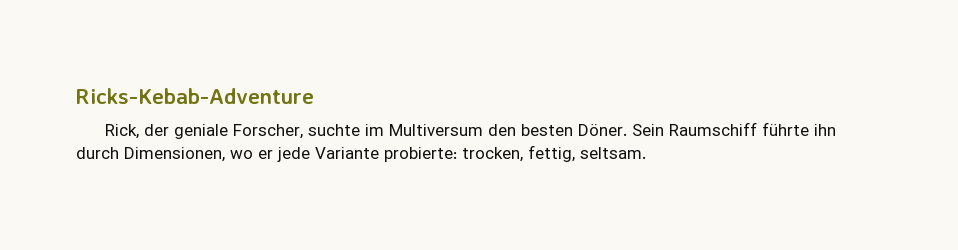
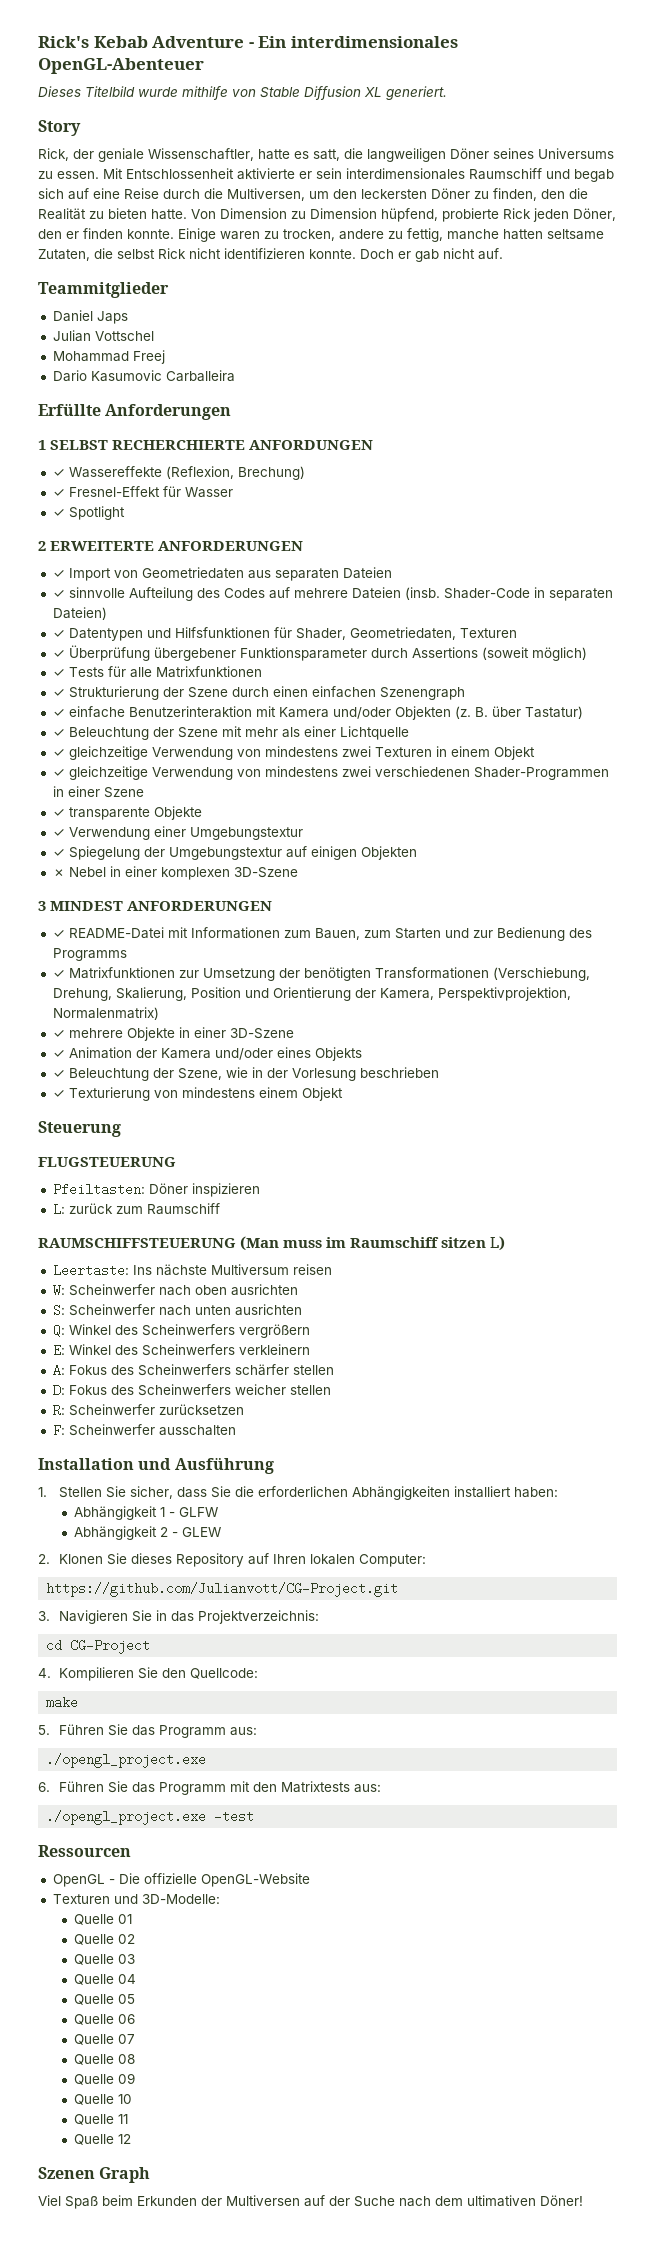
- Ricks-Kebab-Adventure
- Rick, der geniale Forscher, suchte im Multiversum den besten Döner. Sein Raumschiff führte ihn durch Dimensionen, wo er jede Variante probierte: trocken, fettig, seltsam.
+ Rick's Kebab Adventure - Ein interdimensionales OpenGL-Abenteuer
+ Dieses Titelbild wurde mithilfe von Stable Diffusion XL generiert.
+ Story
+ Rick, der geniale Wissenschaftler, hatte es satt, die langweiligen Döner seines Universums zu essen. Mit Entschlossenheit aktivierte er sein interdimensionales Raumschiff und begab sich auf eine Reise durch die Multiversen, um den leckersten Döner zu finden, den die Realität zu bieten hatte. Von Dimension zu Dimension hüpfend, probierte Rick jeden Döner, den er finden konnte. Einige waren zu trocken, andere zu fettig, manche hatten seltsame Zutaten, die selbst Rick nicht identifizieren konnte. Doch er gab nicht auf.
+ Teammitglieder
+ Daniel Japs
+ Julian Vottschel
+ Mohammad Freej
+ Dario Kasumovic Carballeira
+ Erfüllte Anforderungen
+ 1 SELBST RECHERCHIERTE ANFORDUNGEN
+ ✓ Wassereffekte (Reflexion, Brechung)
+ ✓ Fresnel-Effekt für Wasser
+ ✓ Spotlight
+ 2 ERWEITERTE ANFORDERUNGEN
+ ✓ Import von Geometriedaten aus separaten Dateien
+ ✓ sinnvolle Aufteilung des Codes auf mehrere Dateien (insb. Shader-Code in separaten Dateien)
+ ✓ Datentypen und Hilfsfunktionen für Shader, Geometriedaten, Texturen
+ ✓ Überprüfung übergebener Funktionsparameter durch Assertions (soweit möglich)
+ ✓ Tests für alle Matrixfunktionen
+ ✓ Strukturierung der Szene durch einen einfachen Szenengraph
+ ✓ einfache Benutzerinteraktion mit Kamera und/oder Objekten (z. B. über Tastatur)
+ ✓ Beleuchtung der Szene mit mehr als einer Lichtquelle
+ ✓ gleichzeitige Verwendung von mindestens zwei Texturen in einem Objekt
+ ✓ gleichzeitige Verwendung von mindestens zwei verschiedenen Shader-Programmen in einer Szene
+ ✓ transparente Objekte
+ ✓ Verwendung einer Umgebungstextur
+ ✓ Spiegelung der Umgebungstextur auf einigen Objekten
+ ✗ Nebel in einer komplexen 3D-Szene
+ 3 MINDEST ANFORDERUNGEN
+ ✓ README-Datei mit Informationen zum Bauen, zum Starten und zur Bedienung des Programms
+ ✓ Matrixfunktionen zur Umsetzung der benötigten Transformationen (Verschiebung, Drehung, Skalierung, Position und Orientierung der Kamera, Perspektivprojektion, Normalenmatrix)
+ ✓ mehrere Objekte in einer 3D-Szene
+ ✓ Animation der Kamera und/oder eines Objekts
+ ✓ Beleuchtung der Szene, wie in der Vorlesung beschrieben
+ ✓ Texturierung von mindestens einem Objekt
+ Steuerung
+ FLUGSTEUERUNG
+ Pfeiltasten: Döner inspizieren
+ L: zurück zum Raumschiff
+ RAUMSCHIFFSTEUERUNG (Man muss im Raumschiff sitzen L)
+ Leertaste: Ins nächste Multiversum reisen
+ W: Scheinwerfer nach oben ausrichten
+ S: Scheinwerfer nach unten ausrichten
+ Q: Winkel des Scheinwerfers vergrößern
+ E: Winkel des Scheinwerfers verkleinern
+ A: Fokus des Scheinwerfers schärfer stellen
+ D: Fokus des Scheinwerfers weicher stellen
+ R: Scheinwerfer zurücksetzen
+ F: Scheinwerfer ausschalten
+ Installation und Ausführung
+ 1. Stellen Sie sicher, dass Sie die erforderlichen Abhängigkeiten installiert haben:
+ Abhängigkeit 1 - GLFW
+ Abhängigkeit 2 - GLEW
+ 2. Klonen Sie dieses Repository auf Ihren lokalen Computer:
+ https://github.com/Julianvott/CG-Project.git
+ 3. Navigieren Sie in das Projektverzeichnis:
+ cd CG-Project
+ 4. Kompilieren Sie den Quellcode:
+ make
+ 5. Führen Sie das Programm aus:
+ ./opengl_project.exe
+ 6. Führen Sie das Programm mit den Matrixtests aus:
+ ./opengl_project.exe -test
+ Ressourcen
+ OpenGL - Die offizielle OpenGL-Website
+ Texturen und 3D-Modelle:
+ Quelle 01
+ Quelle 02
+ Quelle 03
+ Quelle 04
+ Quelle 05
+ Quelle 06
+ Quelle 07
+ Quelle 08
+ Quelle 09
+ Quelle 10
+ Quelle 11
+ Quelle 12
+ Szenen Graph
+ Viel Spaß beim Erkunden der Multiversen auf der Suche nach dem ultimativen Döner!

